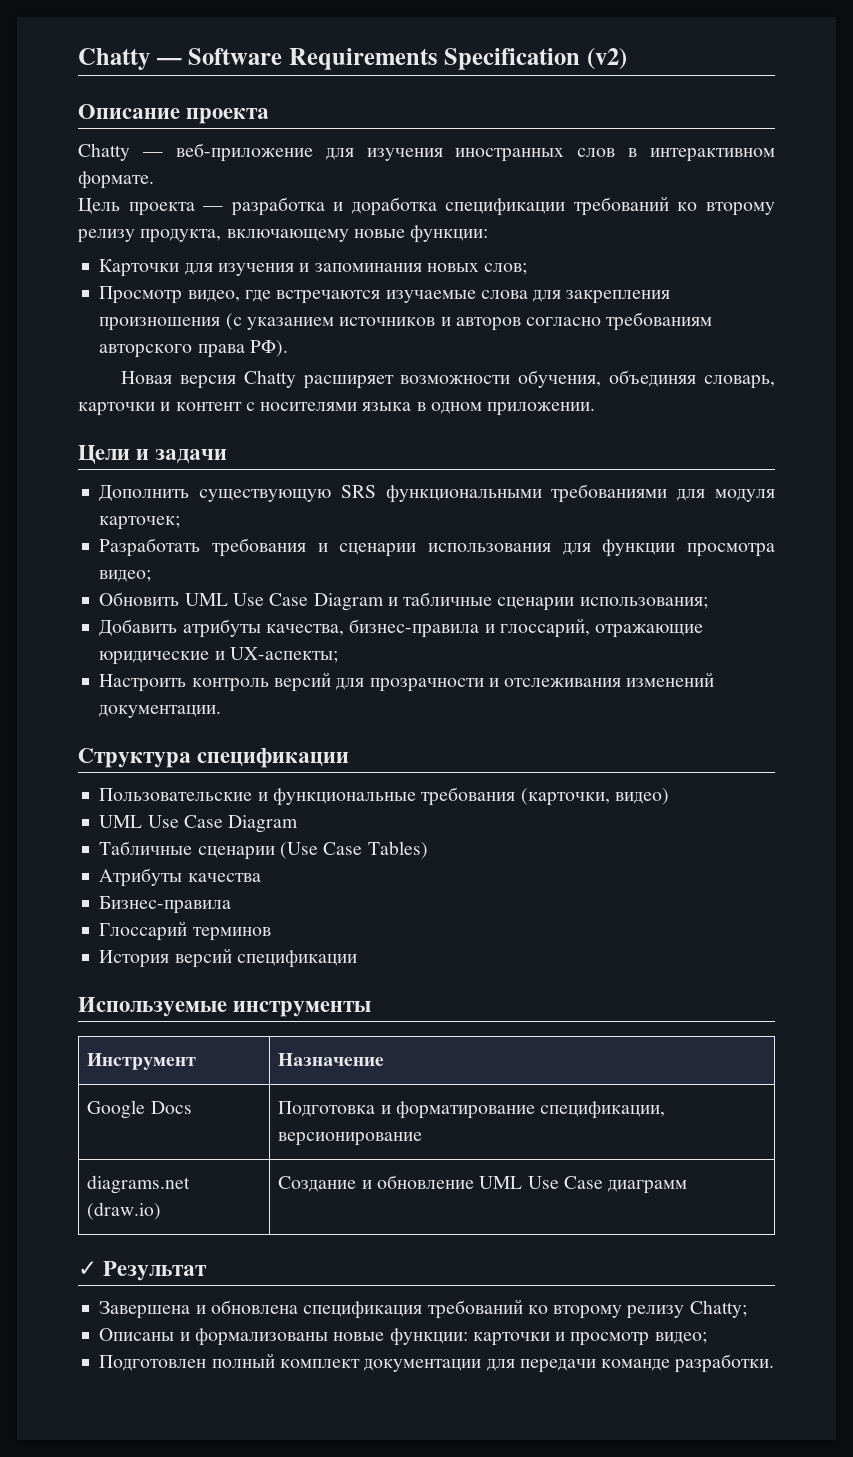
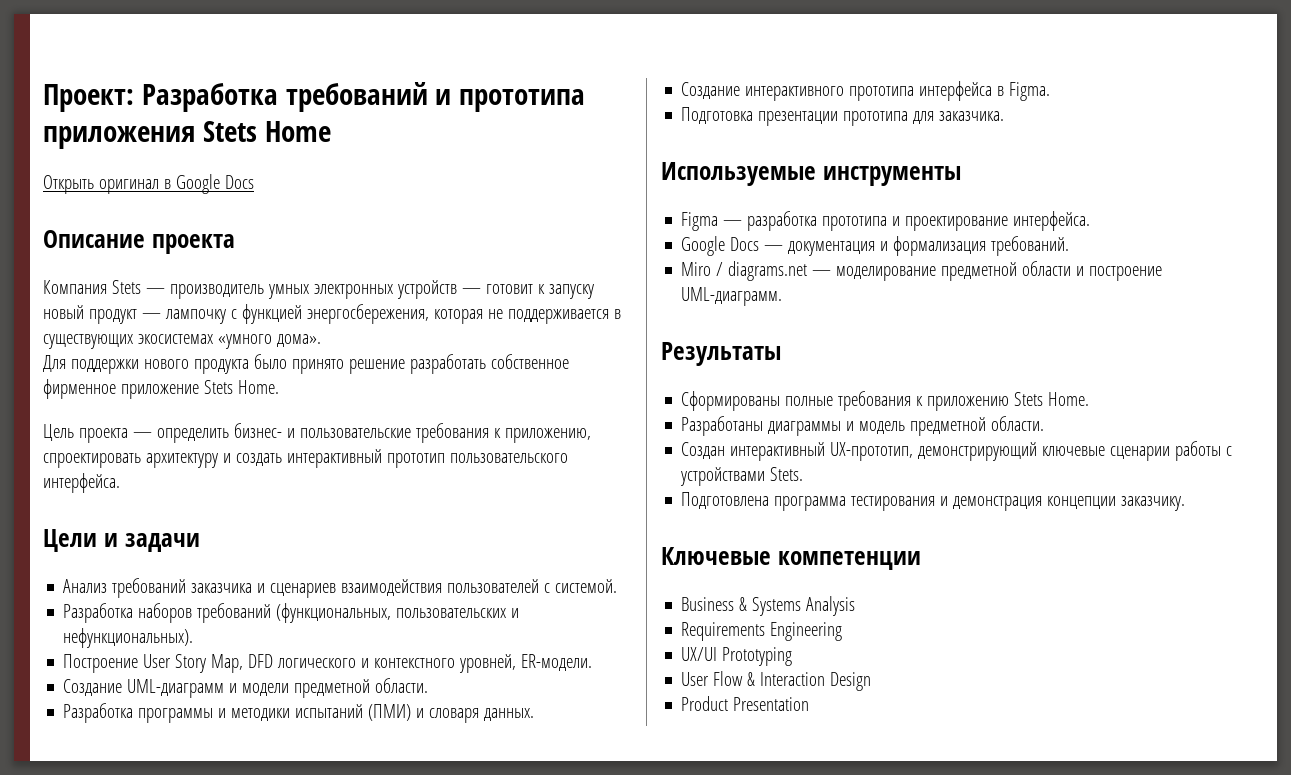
- Chatty — Software Requirements Specification (v2)
+ Проект: Разработка требований и прототипа приложения Stets Home
+ Открыть оригинал в Google Docs
  Описание проекта
- Chatty — веб-приложение для изучения иностранных слов в интерактивном формате.
- Цель проекта — разработка и доработка спецификации требований ко второму релизу продукта, включающему новые функции:
- Карточки для изучения и запоминания новых слов;
- Просмотр видео, где встречаются изучаемые слова для закрепления произношения (с указанием источников и авторов согласно требованиям авторского права РФ).
- Новая версия Chatty расширяет возможности обучения, объединяя словарь, карточки и контент с носителями языка в одном приложении.
+ Компания Stets — производитель умных электронных устройств — готовит к запуску новый продукт — лампочку с функцией энергосбережения, которая не поддерживается в существующих экосистемах «умного дома».
+ Для поддержки нового продукта было принято решение разработать собственное фирменное приложение Stets Home.
+ Цель проекта — определить бизнес- и пользовательские требования к приложению, спроектировать архитектуру и создать интерактивный прототип пользовательского интерфейса.
  Цели и задачи
- Дополнить существующую SRS функциональными требованиями для модуля карточек;
- Разработать требования и сценарии использования для функции просмотра видео;
- Обновить UML Use Case Diagram и табличные сценарии использования;
- Добавить атрибуты качества, бизнес-правила и глоссарий, отражающие юридические и UX-аспекты;
- Настроить контроль версий для прозрачности и отслеживания изменений документации.
- Структура спецификации
- Пользовательские и функциональные требования (карточки, видео)
- UML Use Case Diagram
- Табличные сценарии (Use Case Tables)
- Атрибуты качества
- Бизнес-правила
- Глоссарий терминов
- История версий спецификации
+ Анализ требований заказчика и сценариев взаимодействия пользователей с системой.
+ Разработка наборов требований (функциональных, пользовательских и нефункциональных).
+ Построение User Story Map, DFD логического и контекстного уровней, ER-модели.
+ Создание UML-диаграмм и модели предметной области.
+ Разработка программы и методики испытаний (ПМИ) и словаря данных.
+ Создание интерактивного прототипа интерфейса в Figma.
+ Подготовка презентации прототипа для заказчика.
  Используемые инструменты
- Инструмент | Назначение
- Google Docs | Подготовка и форматирование спецификации, версионирование
- diagrams.net (draw.io) | Создание и обновление UML Use Case диаграмм
- ✓ Результат
- Завершена и обновлена спецификация требований ко второму релизу Chatty;
- Описаны и формализованы новые функции: карточки и просмотр видео;
- Подготовлен полный комплект документации для передачи команде разработки.
+ Figma — разработка прототипа и проектирование интерфейса.
+ Google Docs — документация и формализация требований.
+ Miro / diagrams.net — моделирование предметной области и построение UML-диаграмм.
+ Результаты
+ Сформированы полные требования к приложению Stets Home.
+ Разработаны диаграммы и модель предметной области.
+ Создан интерактивный UX-прототип, демонстрирующий ключевые сценарии работы с устройствами Stets.
+ Подготовлена программа тестирования и демонстрация концепции заказчику.
+ Ключевые компетенции
+ Business & Systems Analysis
+ Requirements Engineering
+ UX/UI Prototyping
+ User Flow & Interaction Design
+ Product Presentation

